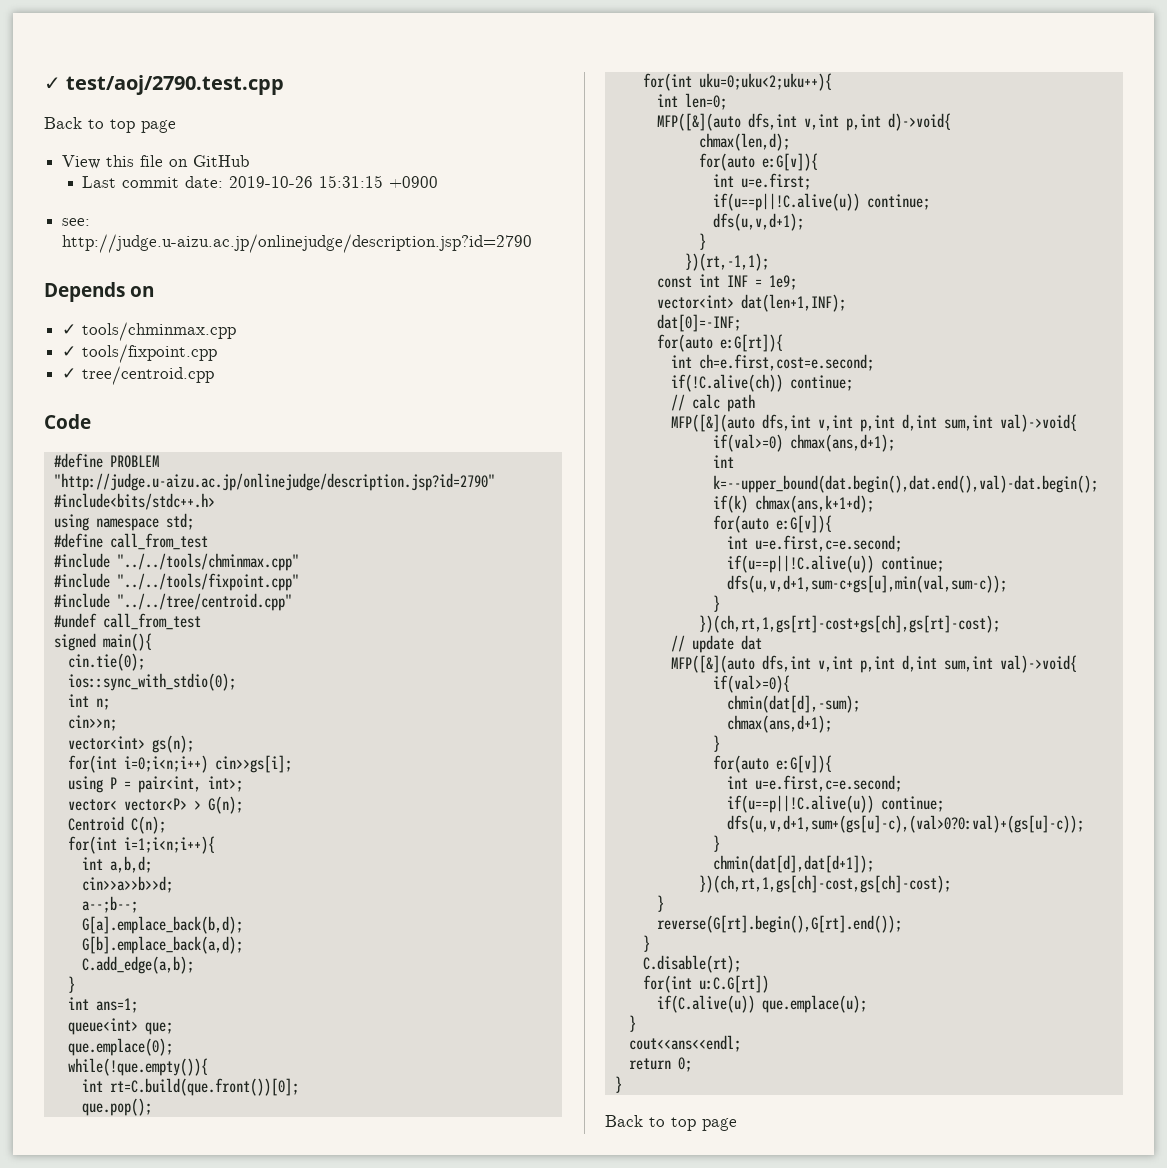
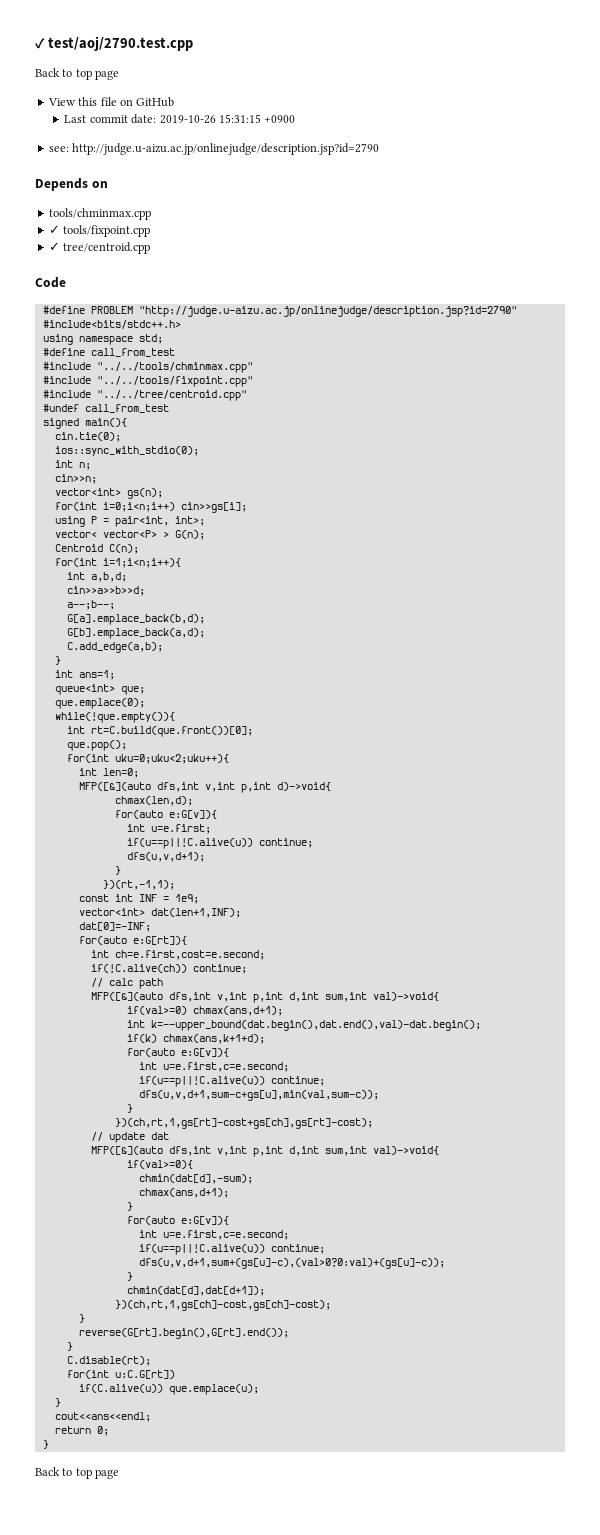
- ✓ tools/chminmax.cpp
+ tools/chminmax.cpp

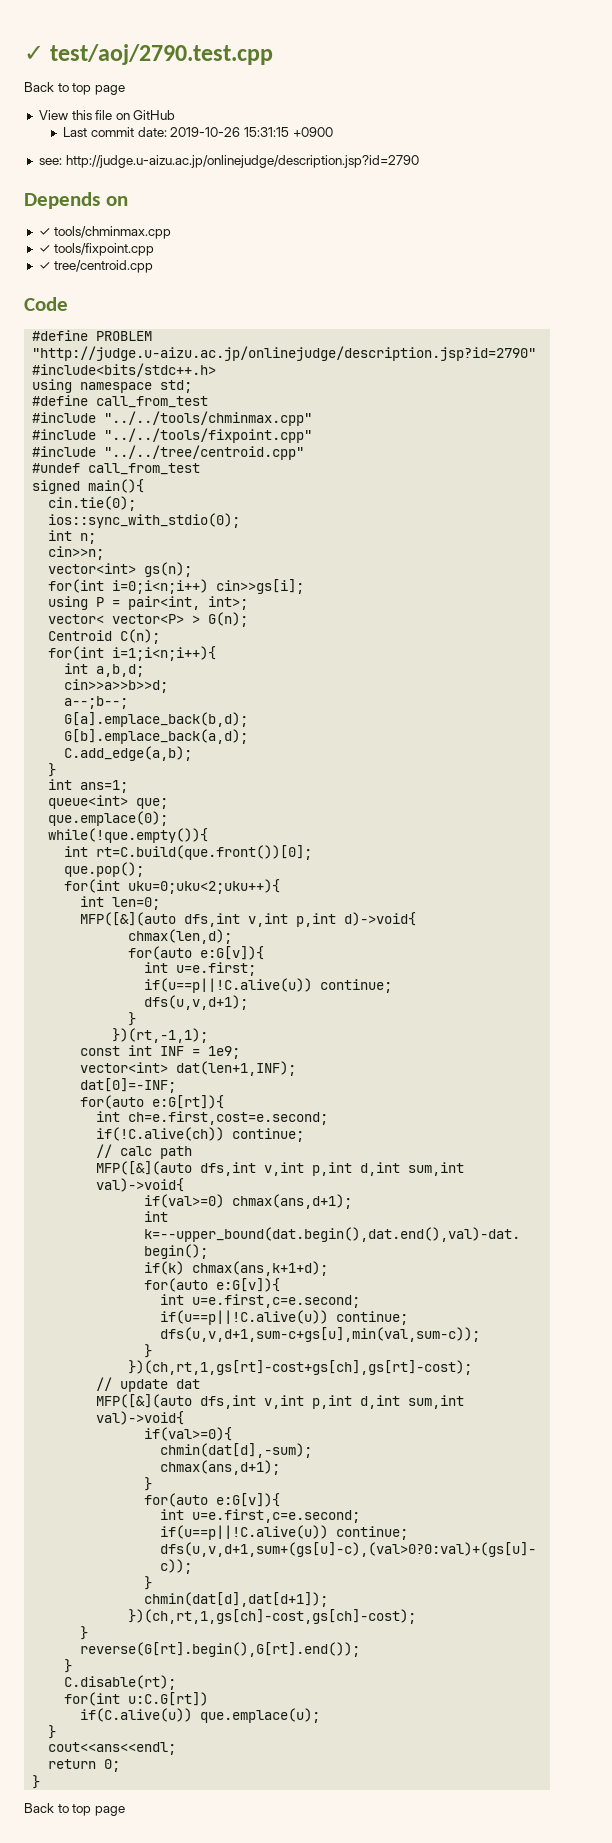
- tools/chminmax.cpp
+ ✓ tools/chminmax.cpp

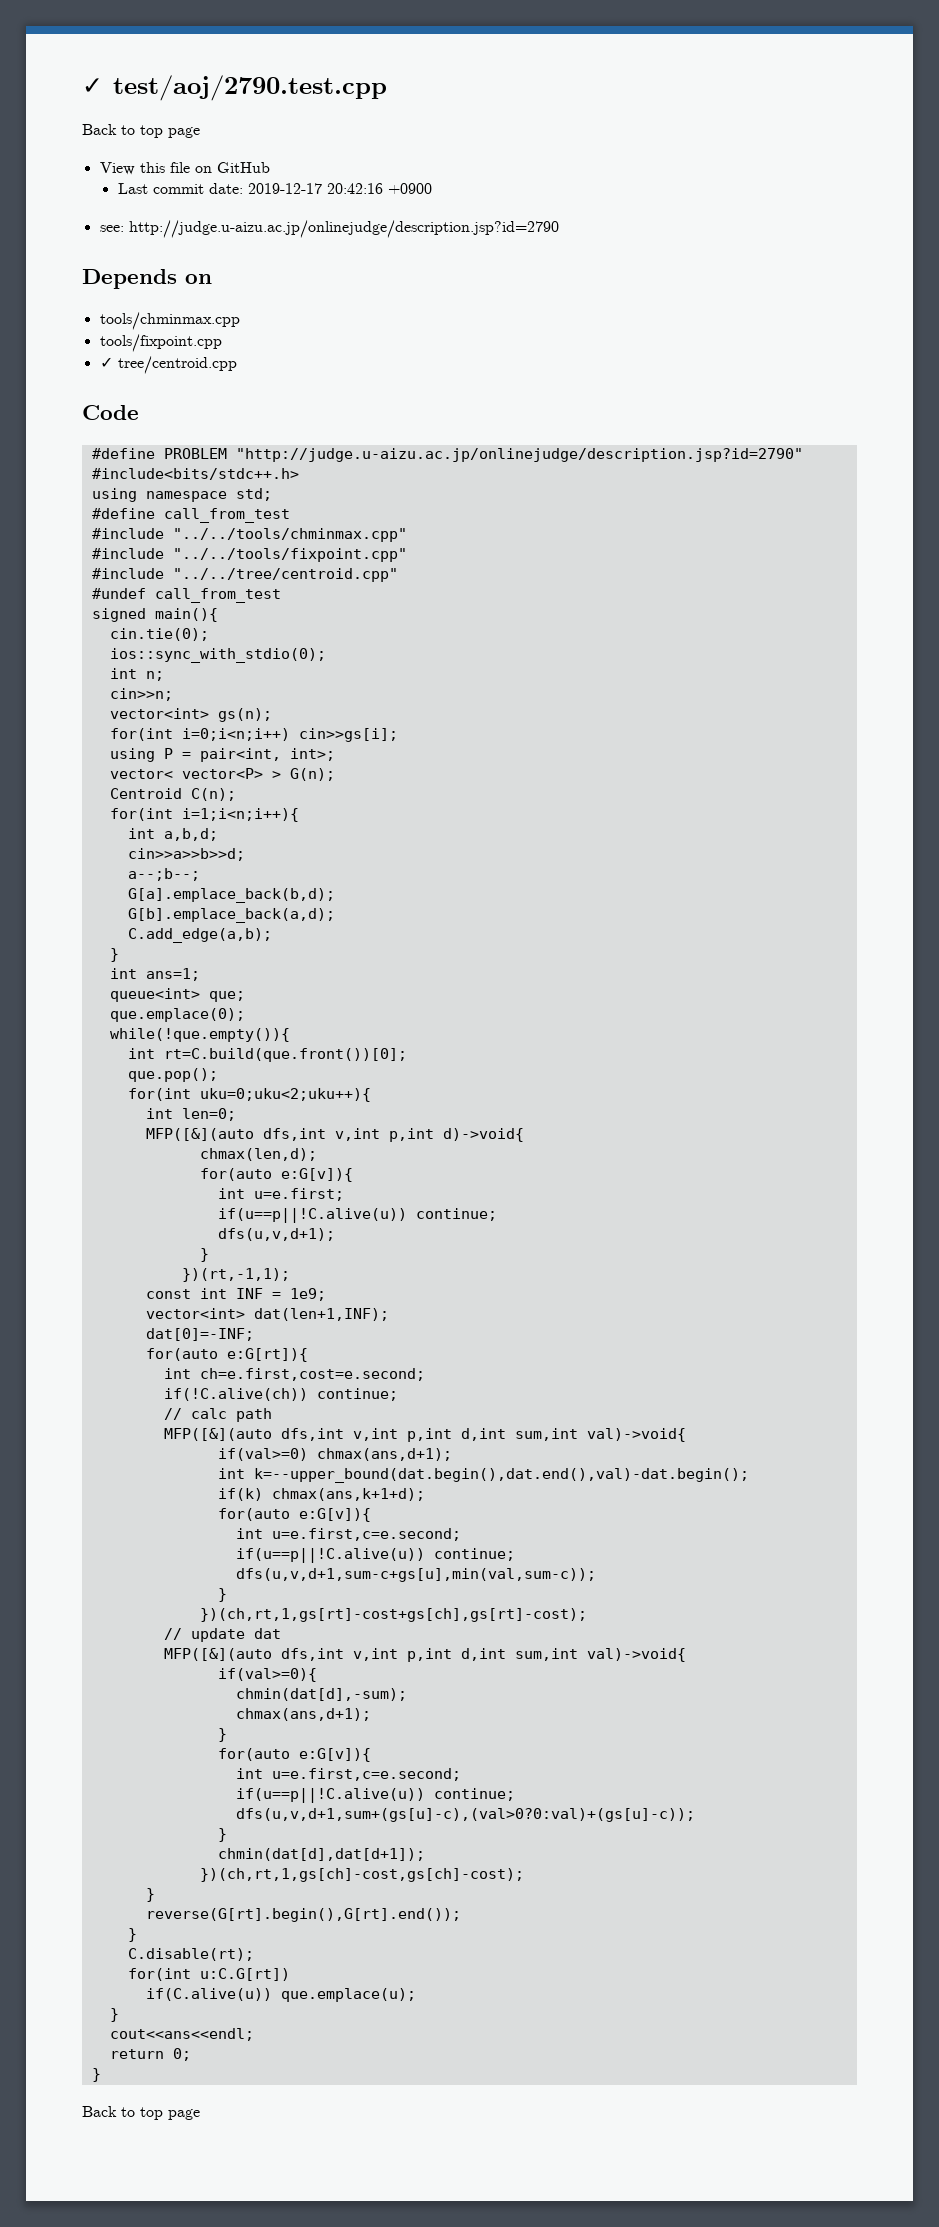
- Last commit date: 2019-10-26 15:31:15 +0900
+ Last commit date: 2019-12-17 20:42:16 +0900
- ✓ tools/chminmax.cpp
+ tools/chminmax.cpp
- ✓ tools/fixpoint.cpp
+ tools/fixpoint.cpp

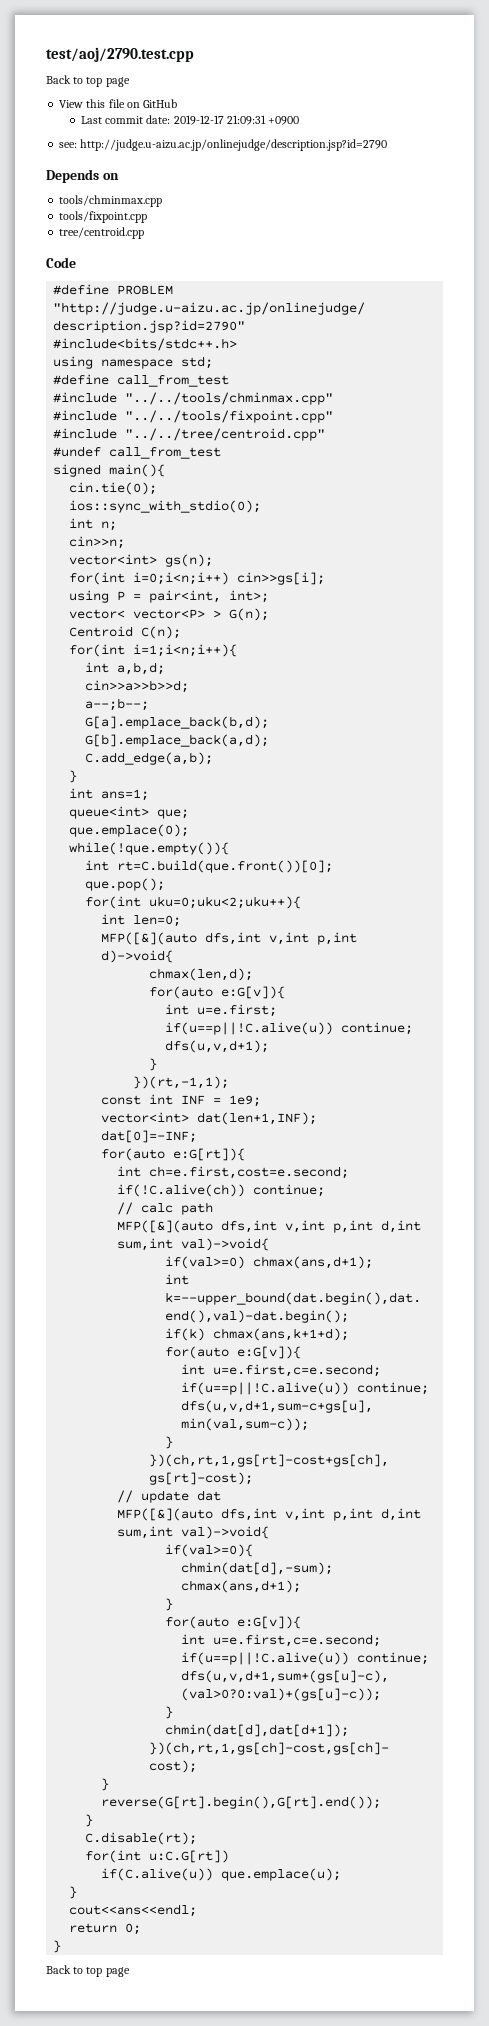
- ✓ test/aoj/2790.test.cpp
+ test/aoj/2790.test.cpp
- Last commit date: 2019-12-17 20:42:16 +0900
+ Last commit date: 2019-12-17 21:09:31 +0900
- ✓ tree/centroid.cpp
+ tree/centroid.cpp

